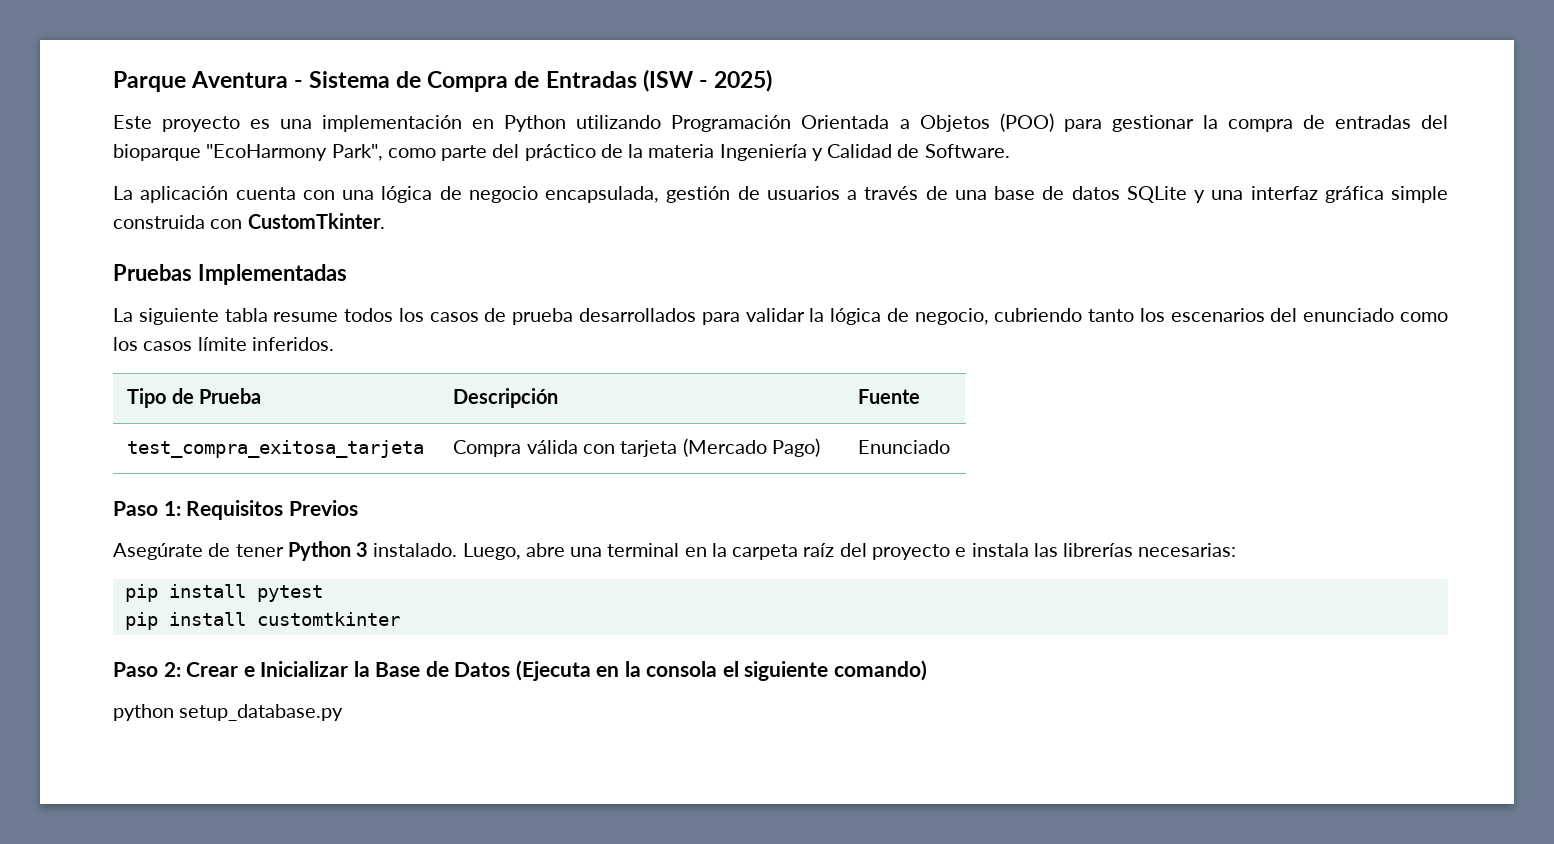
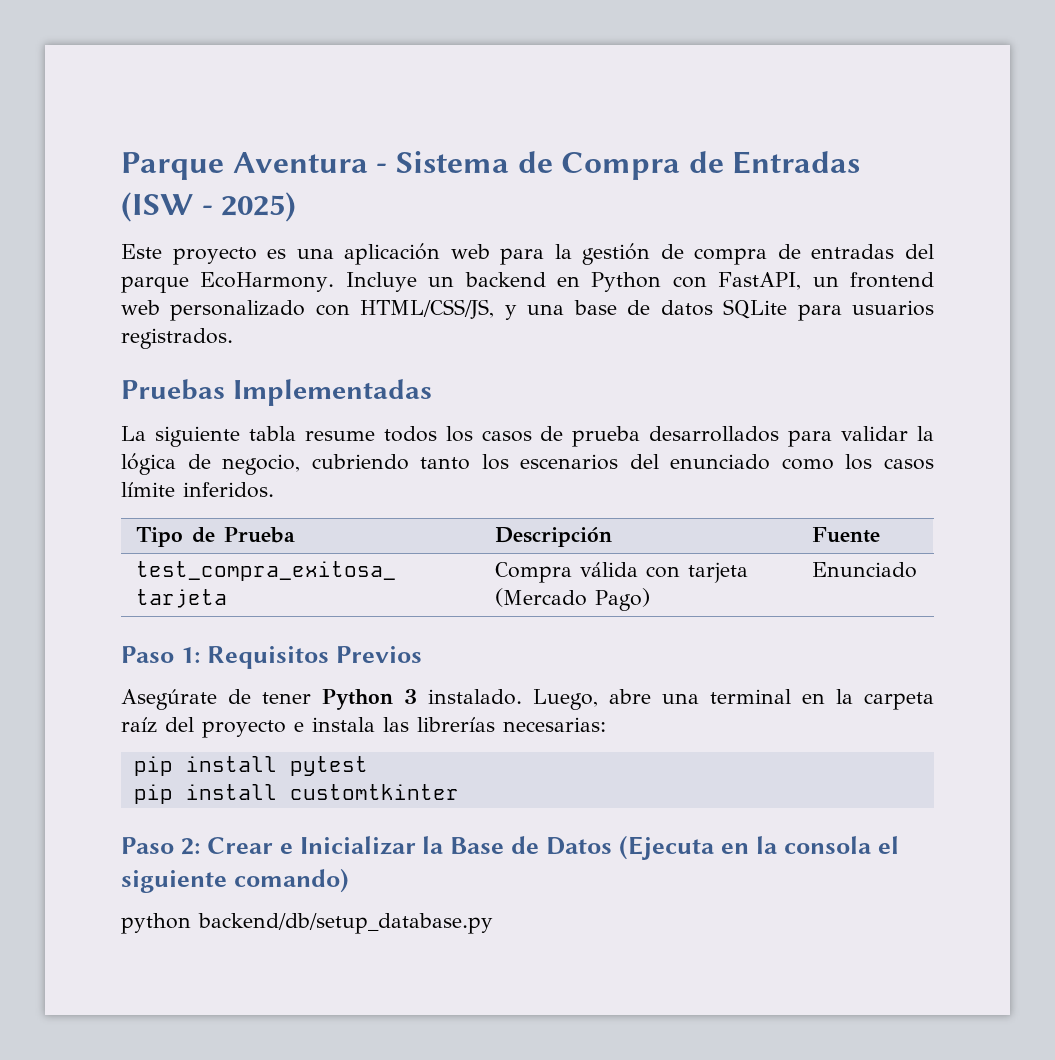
- Este proyecto es una implementación en Python utilizando Programación Orientada a Objetos (POO) para gestionar la compra de entradas del bioparque "EcoHarmony Park", como parte del práctico de la materia Ingeniería y Calidad de Software.
- La aplicación cuenta con una lógica de negocio encapsulada, gestión de usuarios a través de una base de datos SQLite y una interfaz gráfica simple construida con CustomTkinter.
+ Este proyecto es una aplicación web para la gestión de compra de entradas del parque EcoHarmony. Incluye un backend en Python con FastAPI, un frontend web personalizado con HTML/CSS/JS, y una base de datos SQLite para usuarios registrados.
- python setup_database.py
+ python backend/db/setup_database.py

